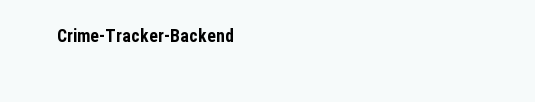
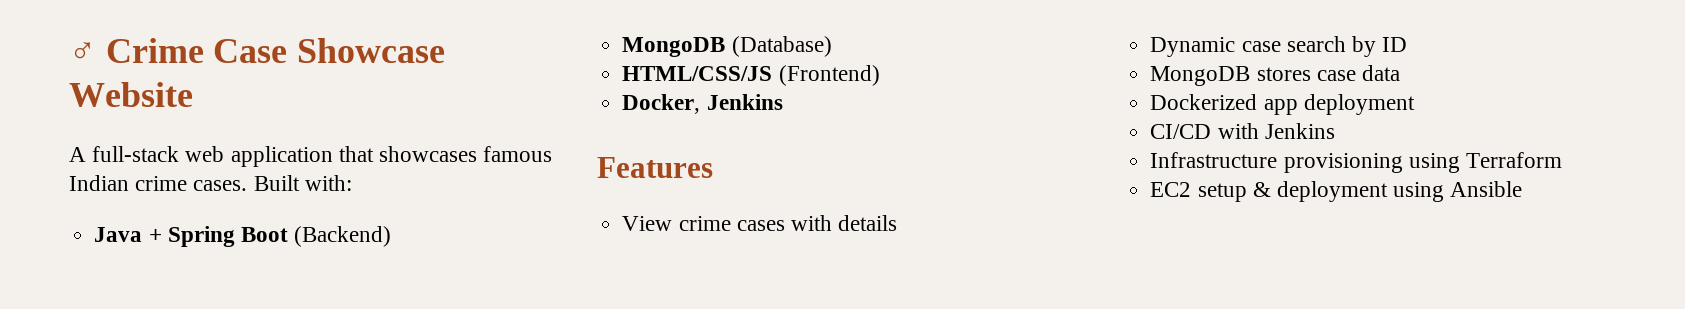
- Crime-Tracker-Backend
+ ♂ Crime Case Showcase Website
+ A full-stack web application that showcases famous Indian crime cases. Built with:
+ Java + Spring Boot (Backend)
+ MongoDB (Database)
+ HTML/CSS/JS (Frontend)
+ Docker, Jenkins
+ Features
+ View crime cases with details
+ Dynamic case search by ID
+ MongoDB stores case data
+ Dockerized app deployment
+ CI/CD with Jenkins
+ Infrastructure provisioning using Terraform
+ EC2 setup & deployment using Ansible

